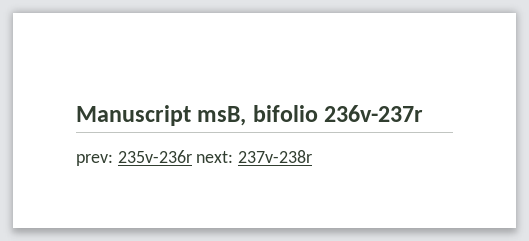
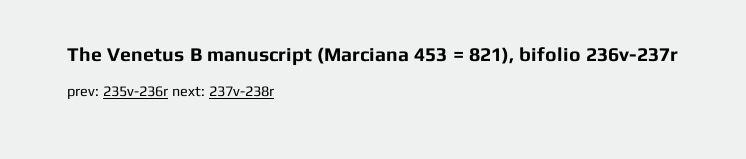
- Manuscript msB, bifolio 236v-237r
+ The Venetus B manuscript (Marciana 453 = 821), bifolio 236v-237r

